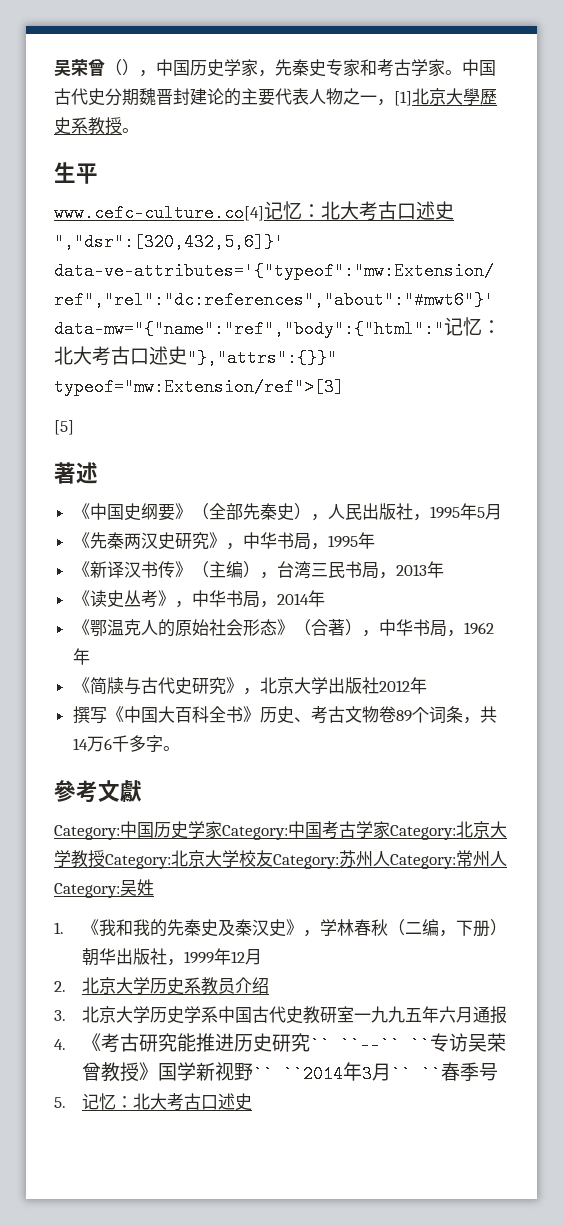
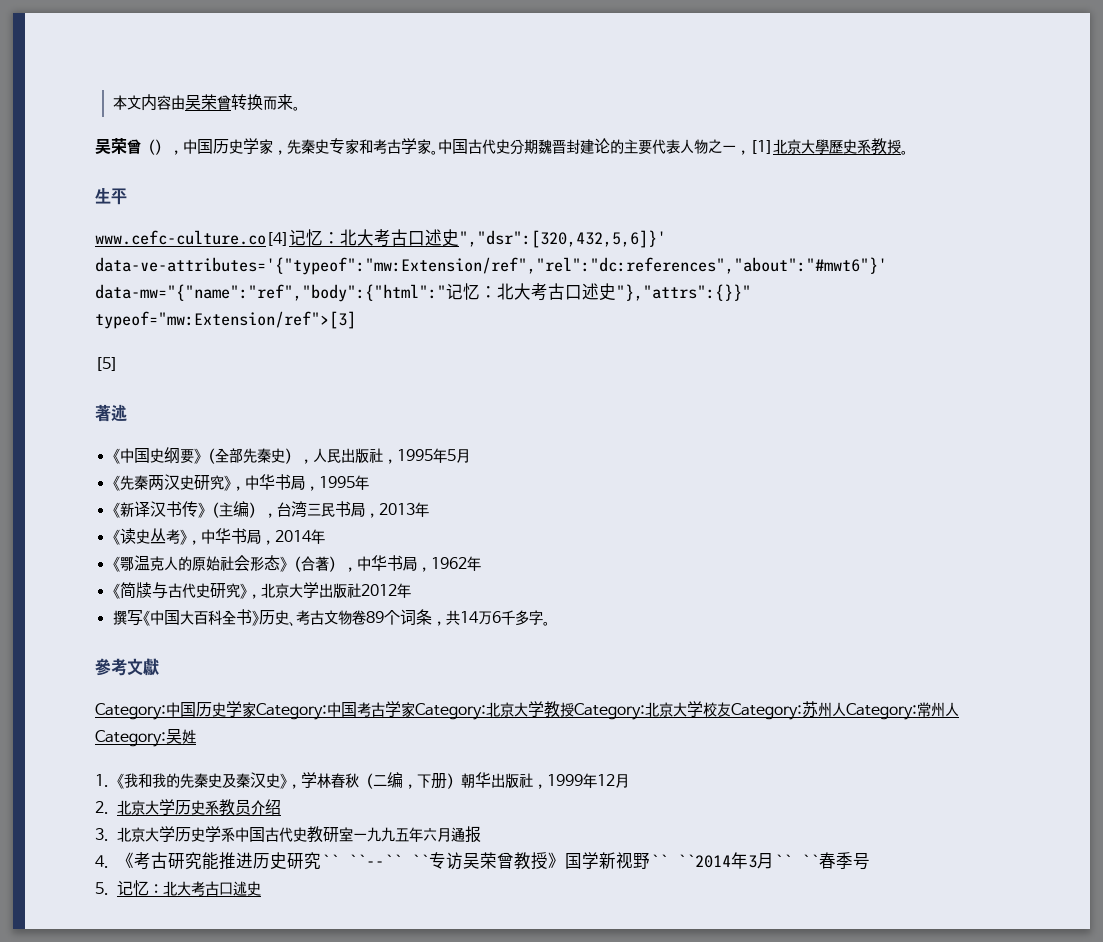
+ 本文内容由吴荣曾转换而来。

